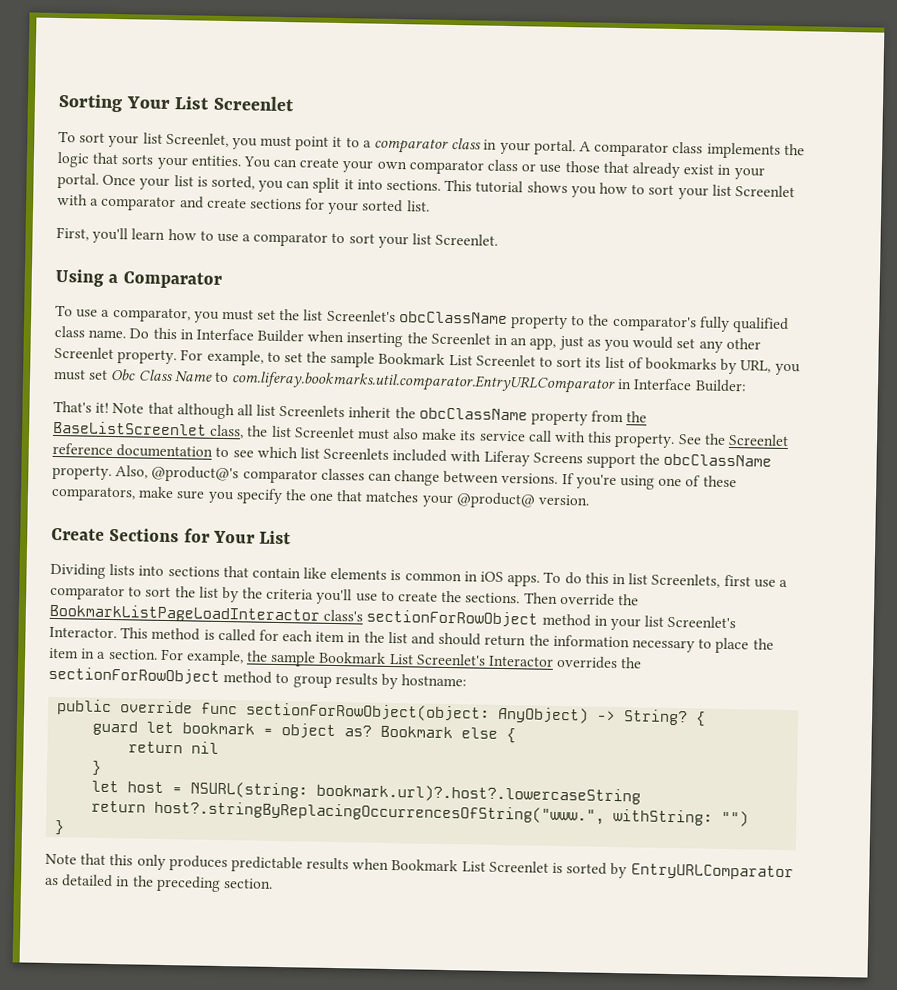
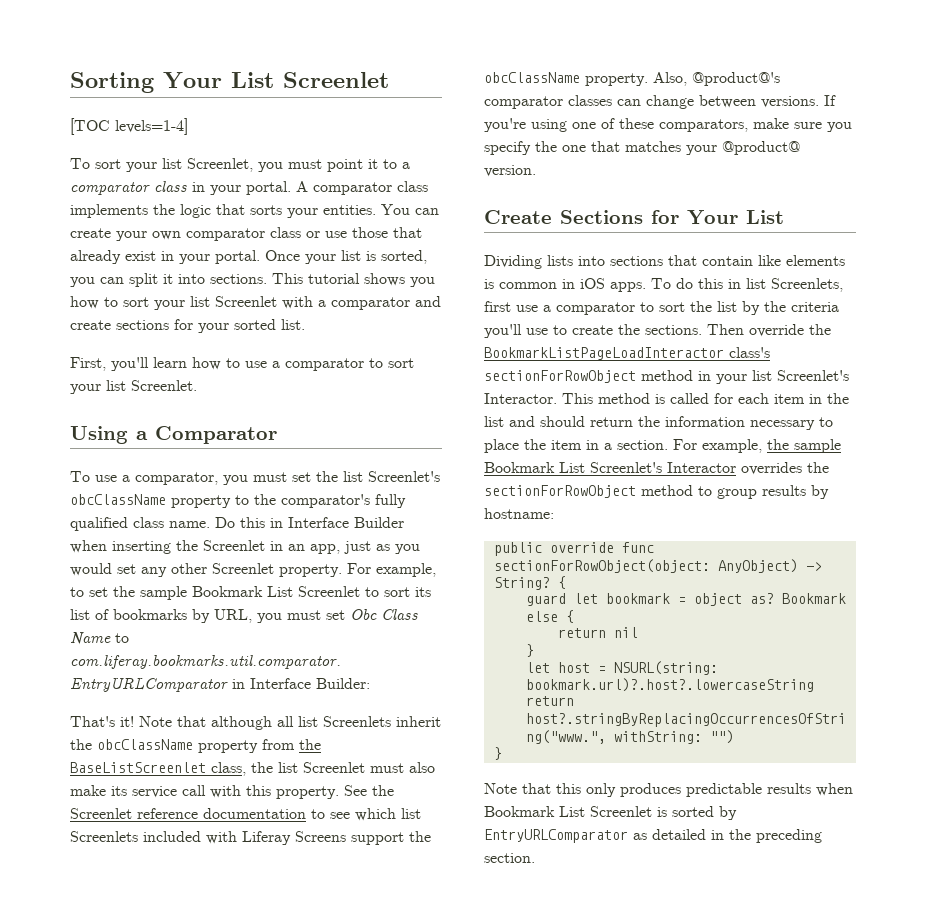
+ [TOC levels=1-4]

